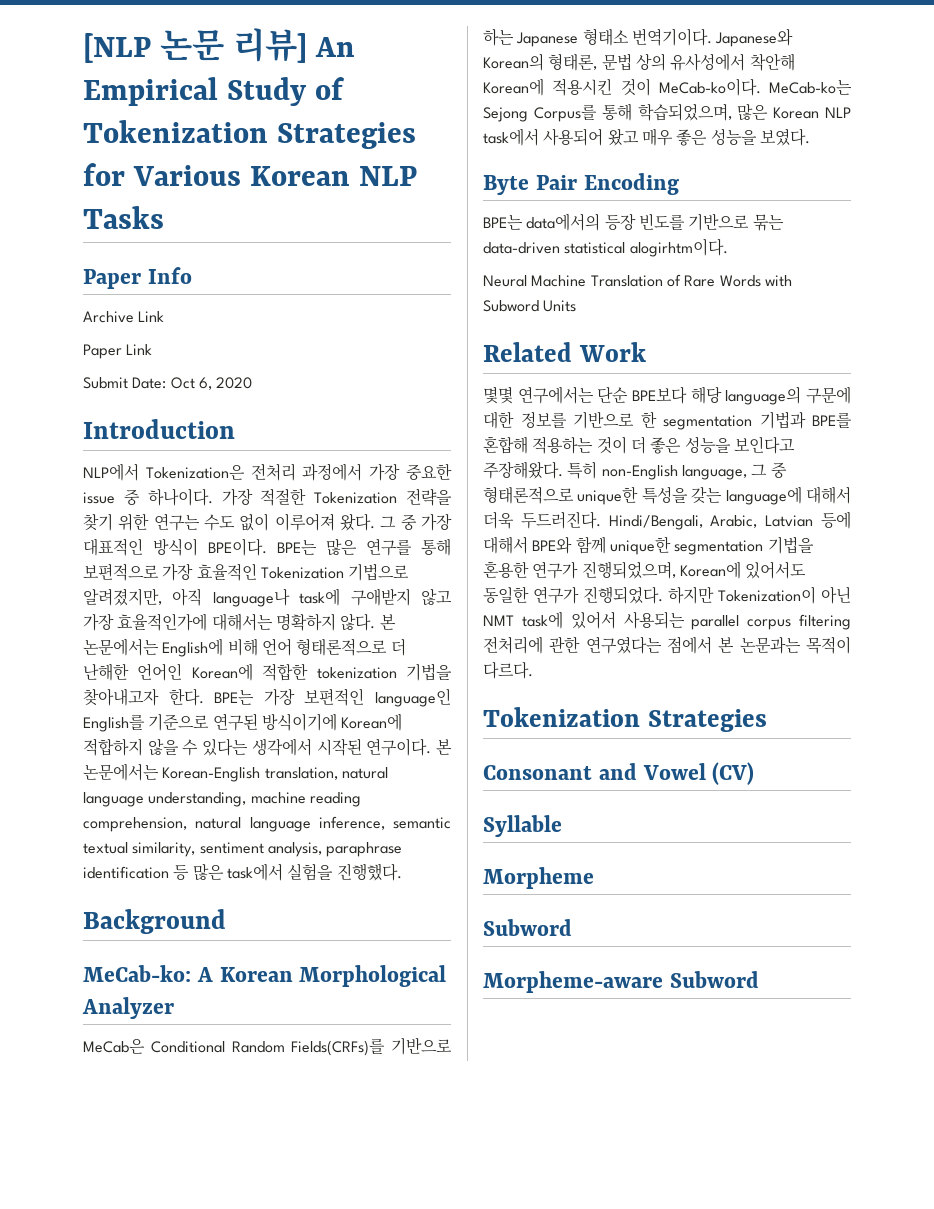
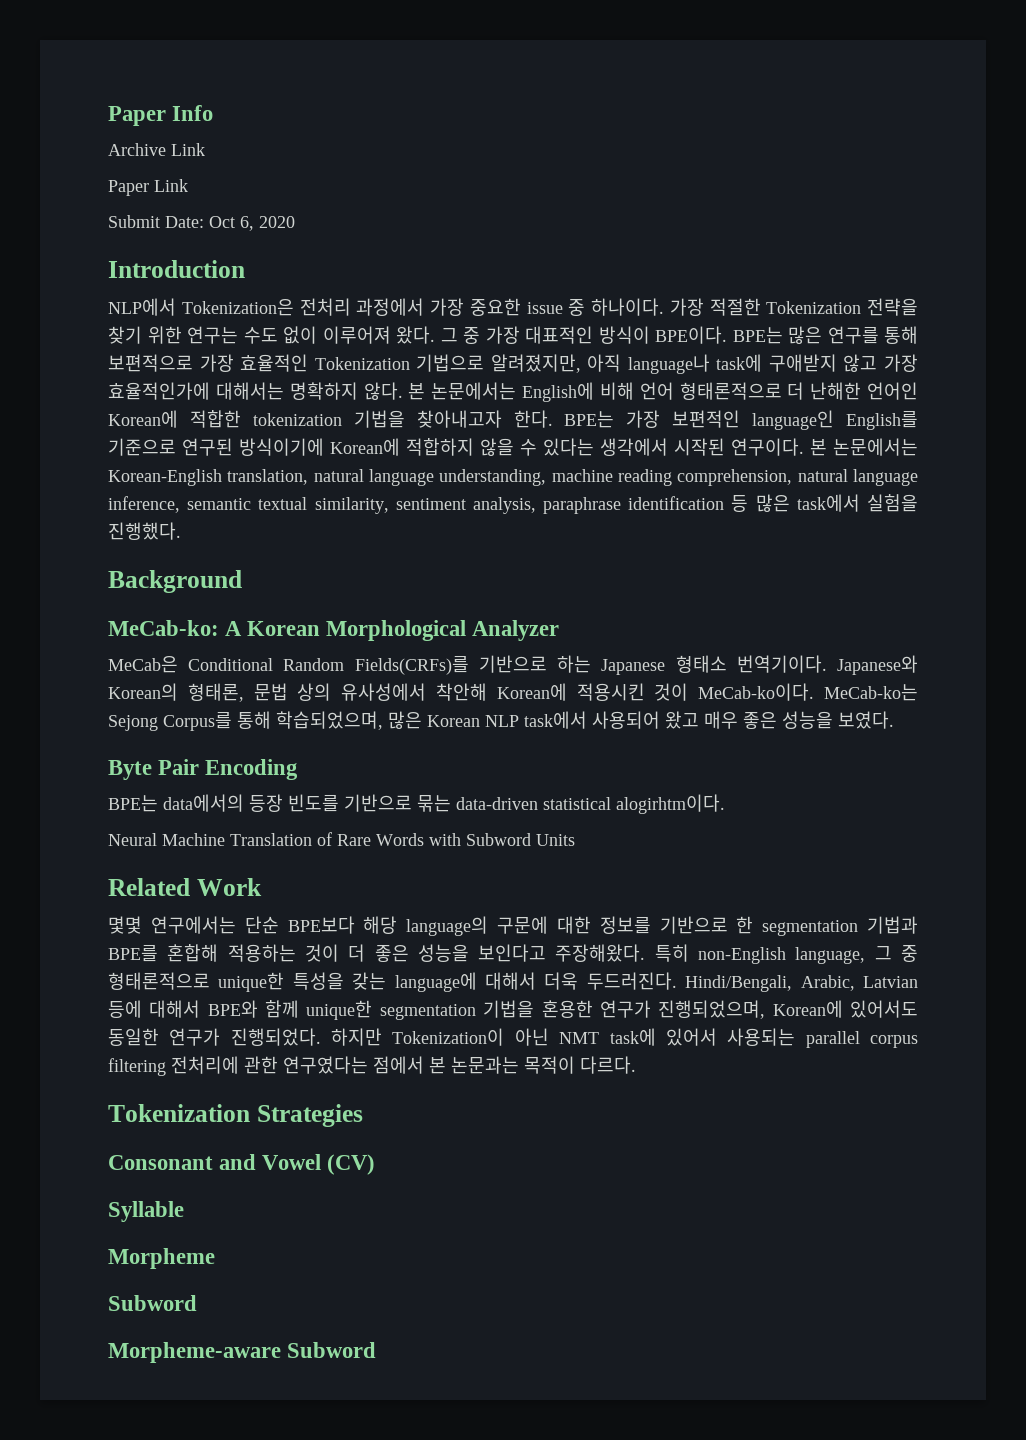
- [NLP 논문 리뷰] An Empirical Study of Tokenization Strategies for Various Korean NLP Tasks

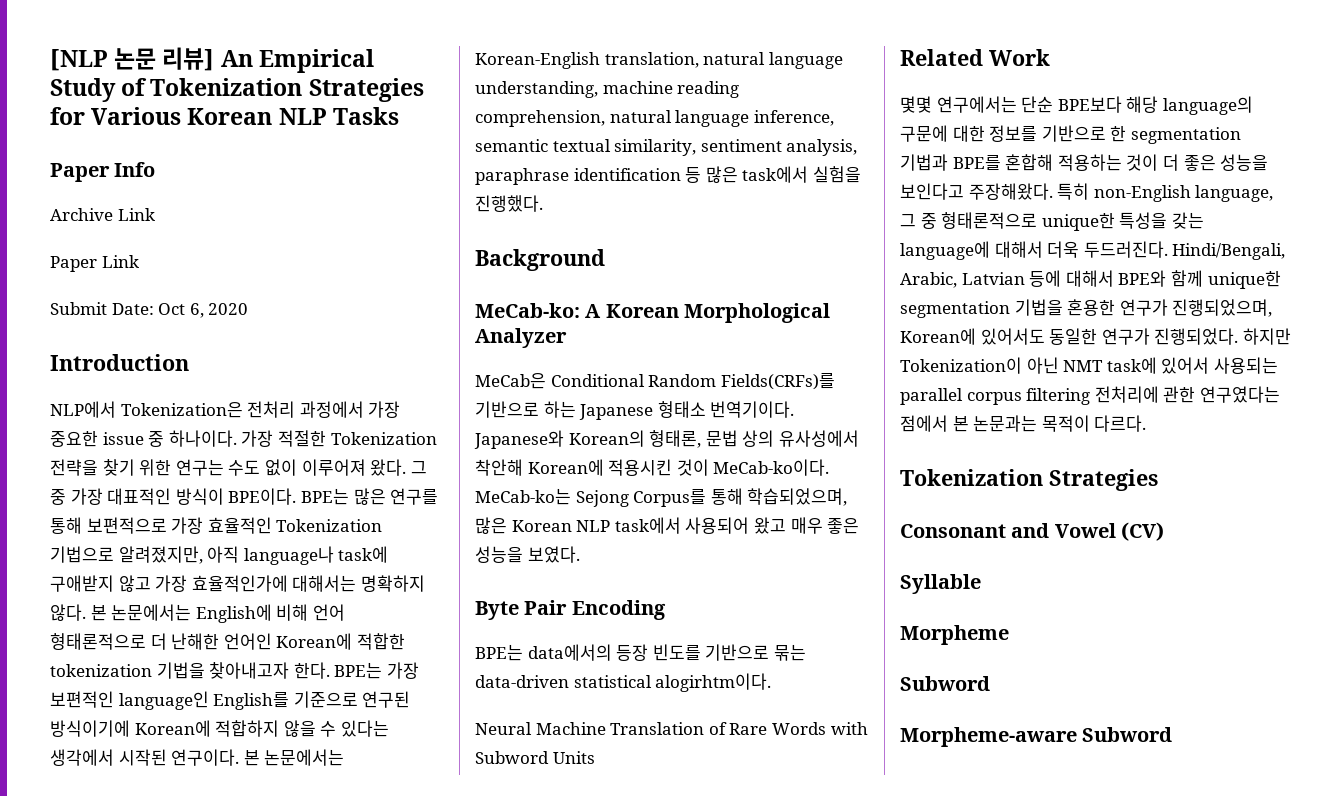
+ [NLP 논문 리뷰] An Empirical Study of Tokenization Strategies for Various Korean NLP Tasks

